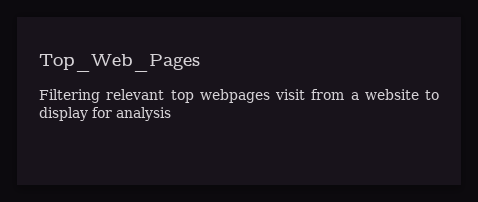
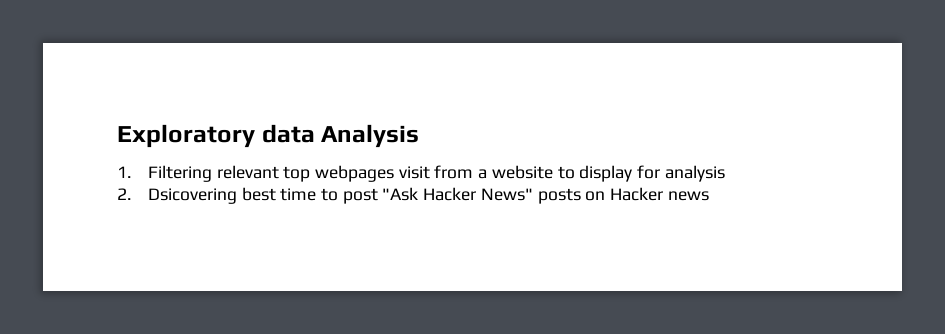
- Top_Web_Pages
- Filtering relevant top webpages visit from a website to display for analysis
+ Exploratory data Analysis
+ 1. Filtering relevant top webpages visit from a website to display for analysis
+ 2. Dsicovering best time to post "Ask Hacker News" posts on Hacker news

